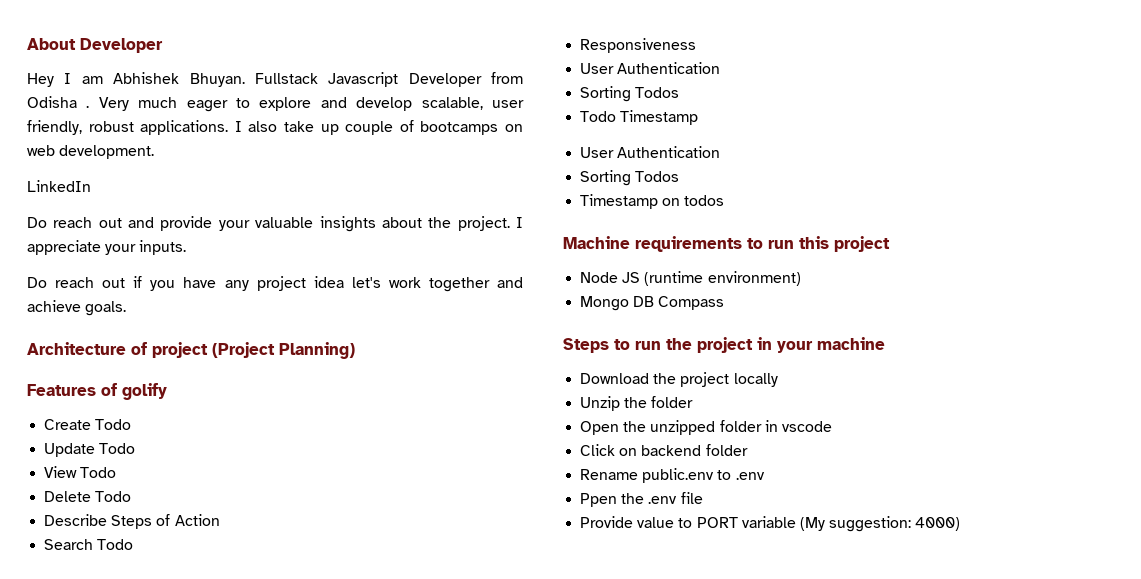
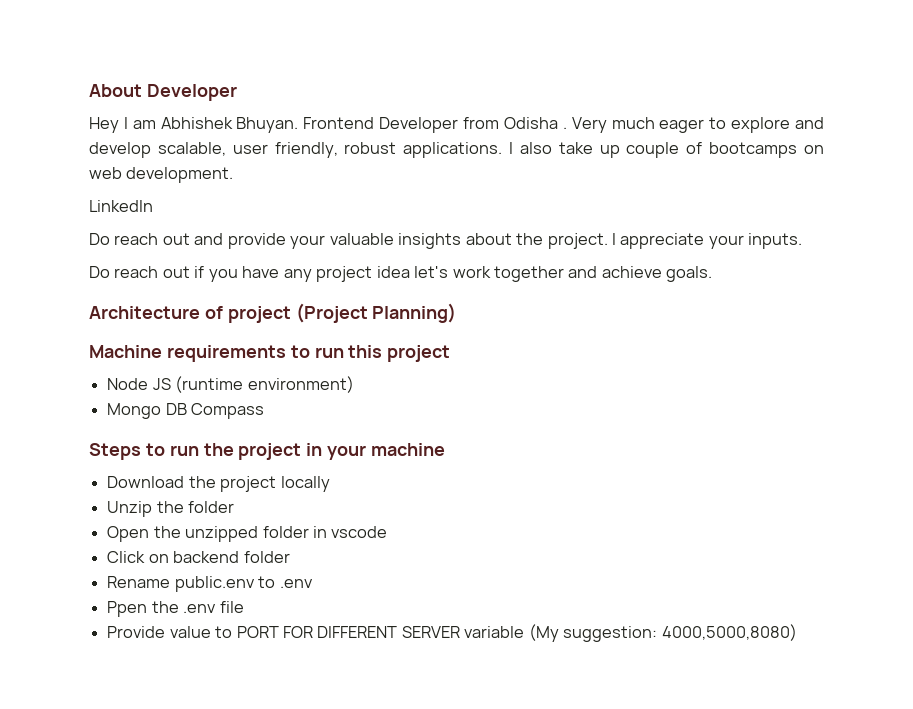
- Fullstack Javascript Developer from Odisha .
+ Frontend Developer from Odisha .
- Features of golify
- Create Todo
- Update Todo
- View Todo
- Delete Todo
- Describe Steps of Action
- Search Todo
- Responsiveness
- User Authentication
- Sorting Todos
- Todo Timestamp
- User Authentication
- Sorting Todos
- Timestamp on todos
- Provide value to PORT variable (My suggestion: 4000)
+ Provide value to PORT FOR DIFFERENT SERVER variable (My suggestion: 4000,5000,8080)

